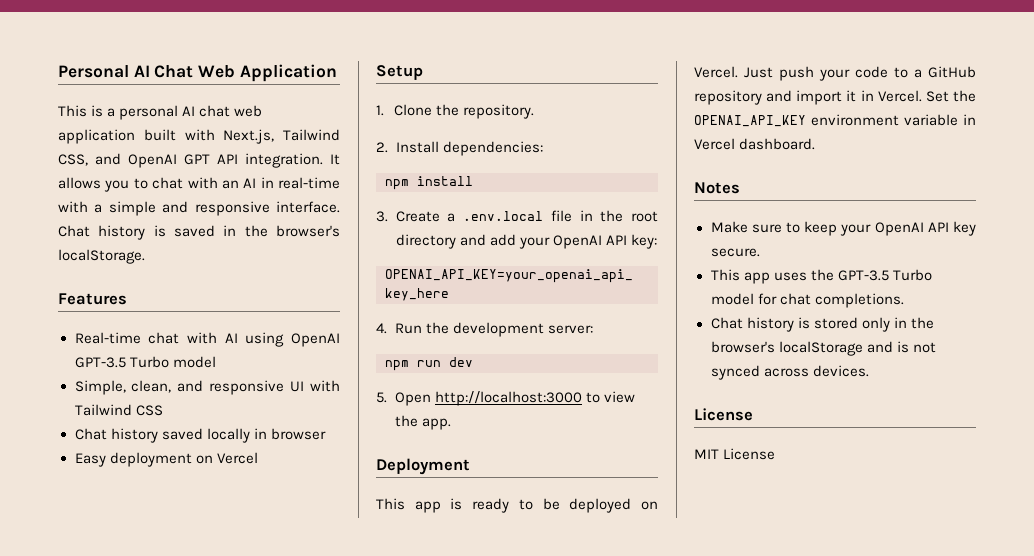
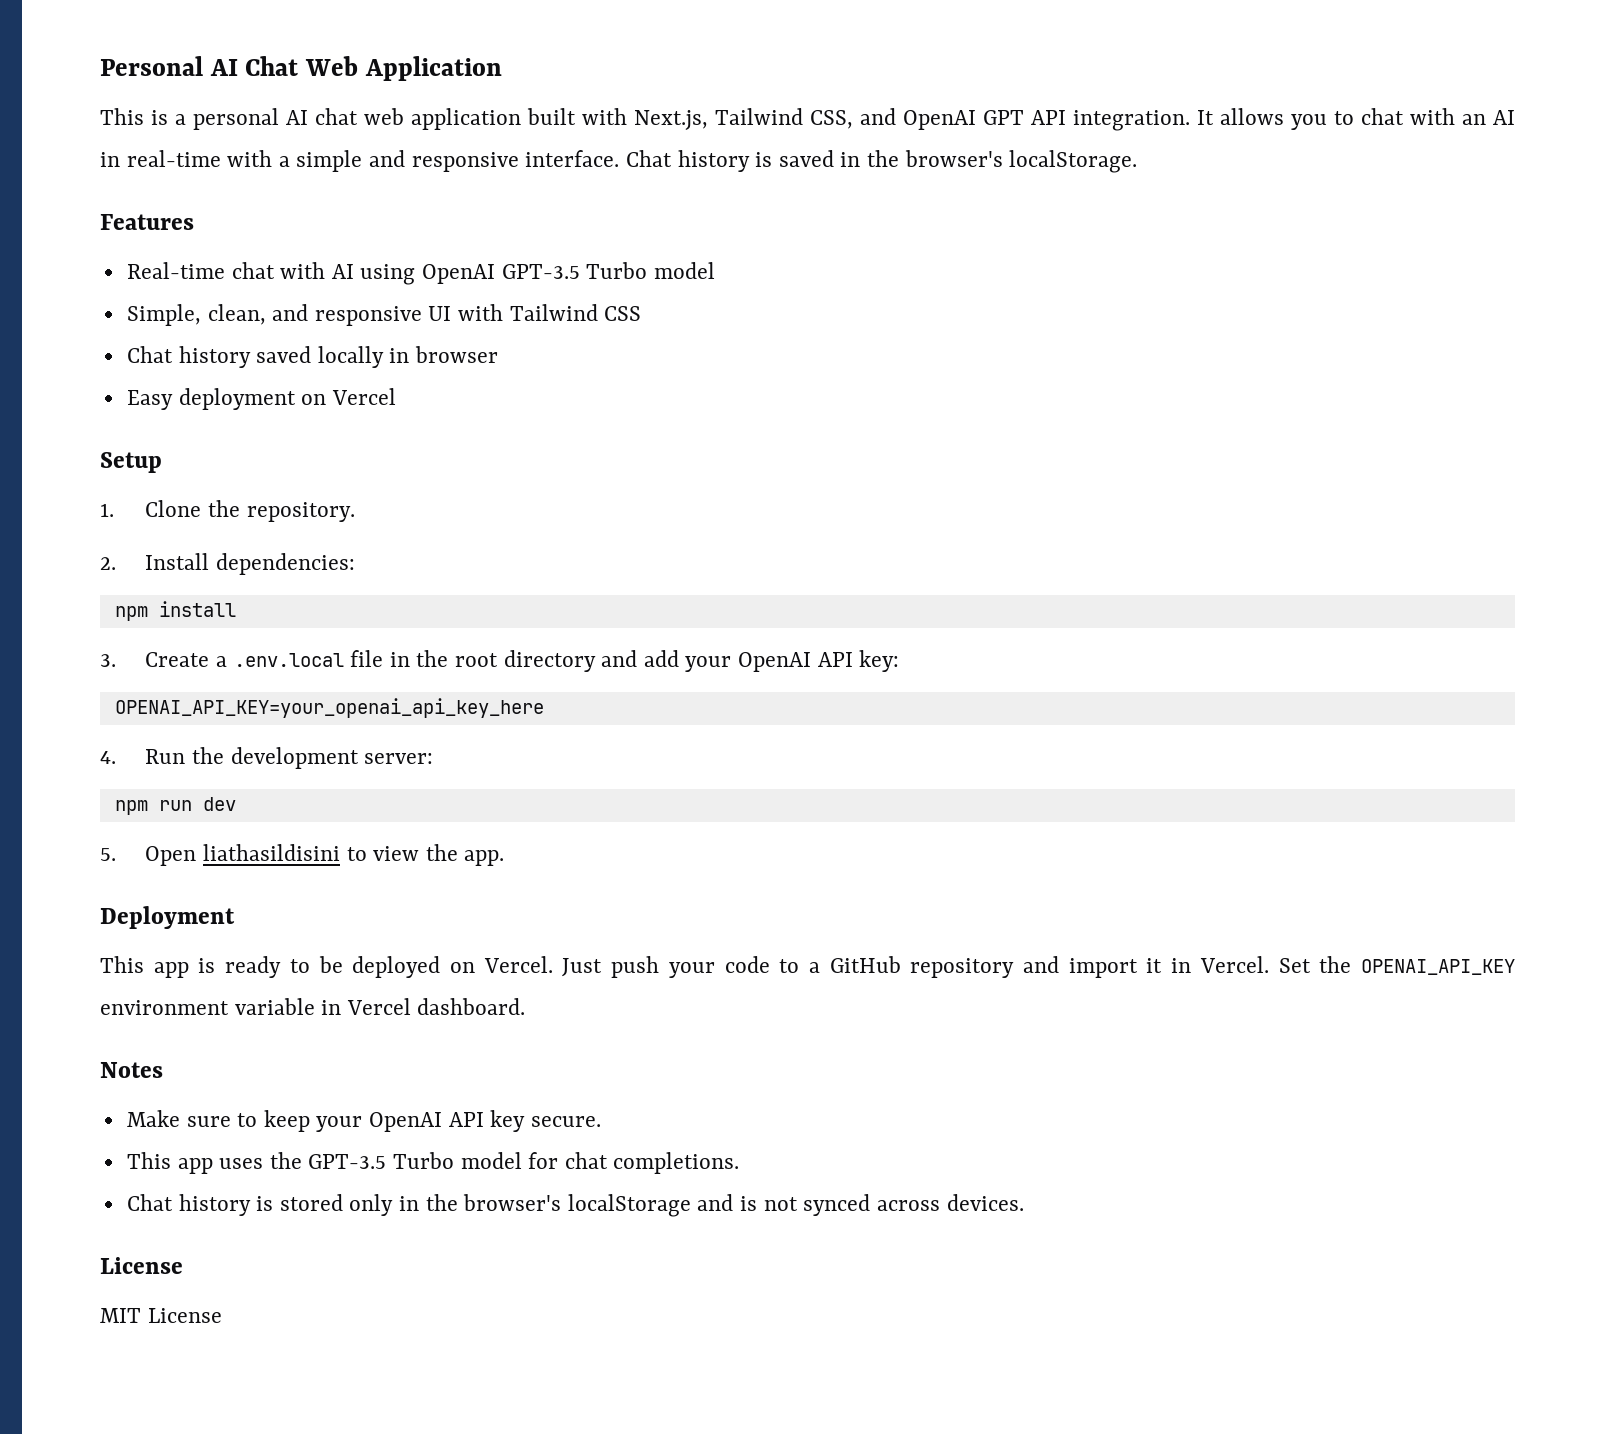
- 5. Open http://localhost:3000 to view the app.
+ 5. Open liathasildisini to view the app.

